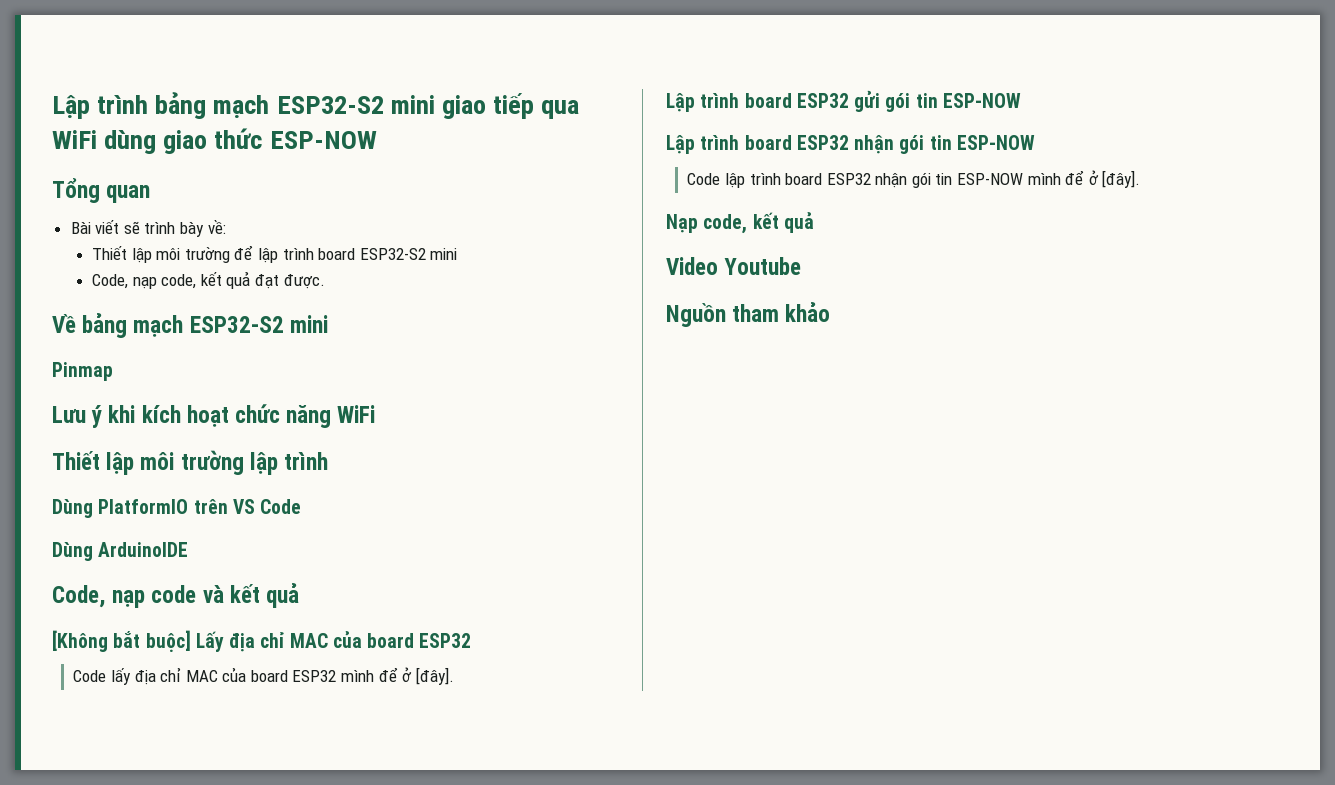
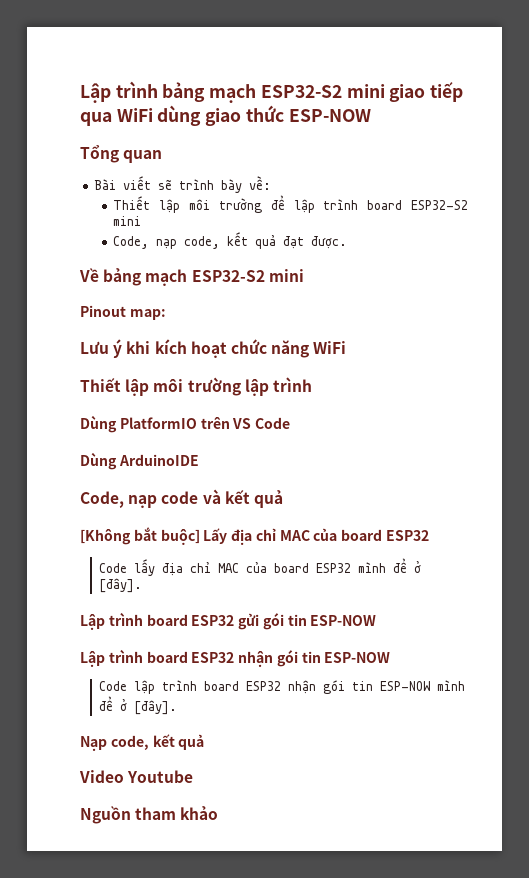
- Pinmap
+ Pinout map:

